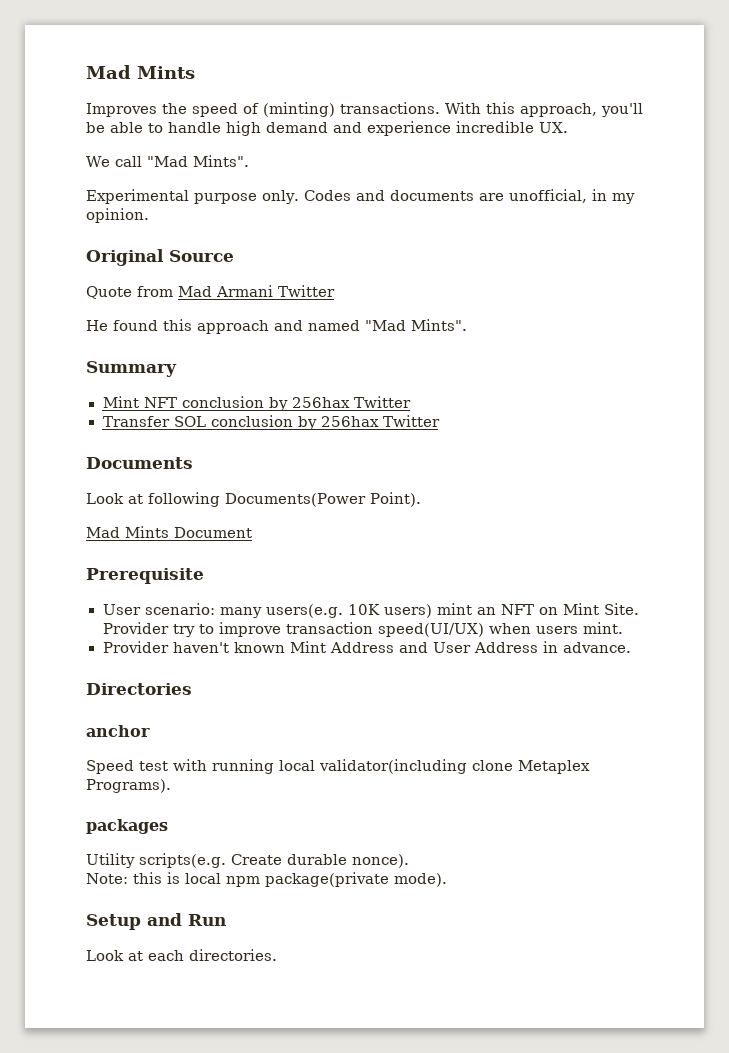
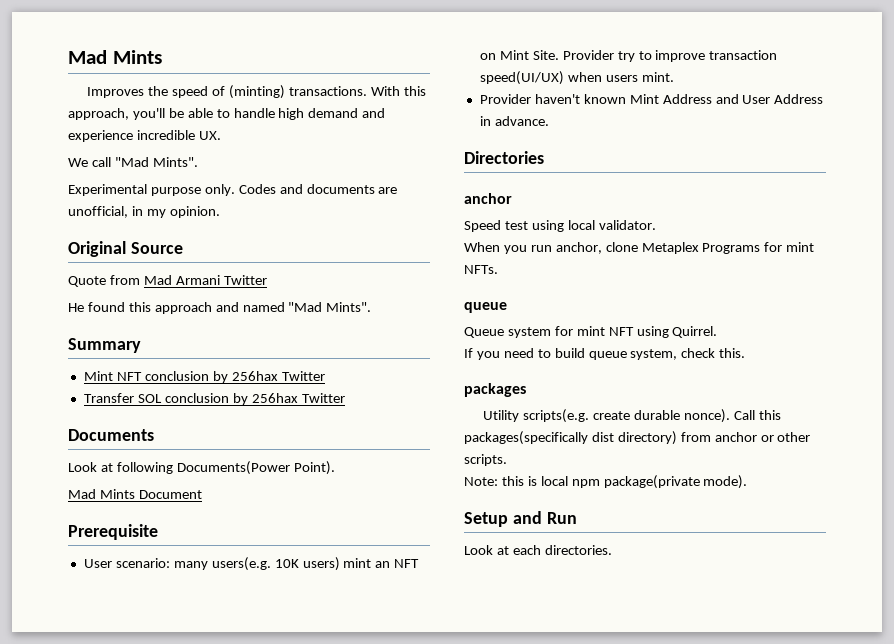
- Speed test with running local validator(including clone Metaplex Programs).
+ Speed test using local validator.
+ When you run anchor, clone Metaplex Programs for mint NFTs.
+ queue
+ Queue system for mint NFT using Quirrel.
+ If you need to build queue system, check this.
- Utility scripts(e.g. Create durable nonce).
+ Utility scripts(e.g. create durable nonce). Call this packages(specifically dist directory) from anchor or other scripts.

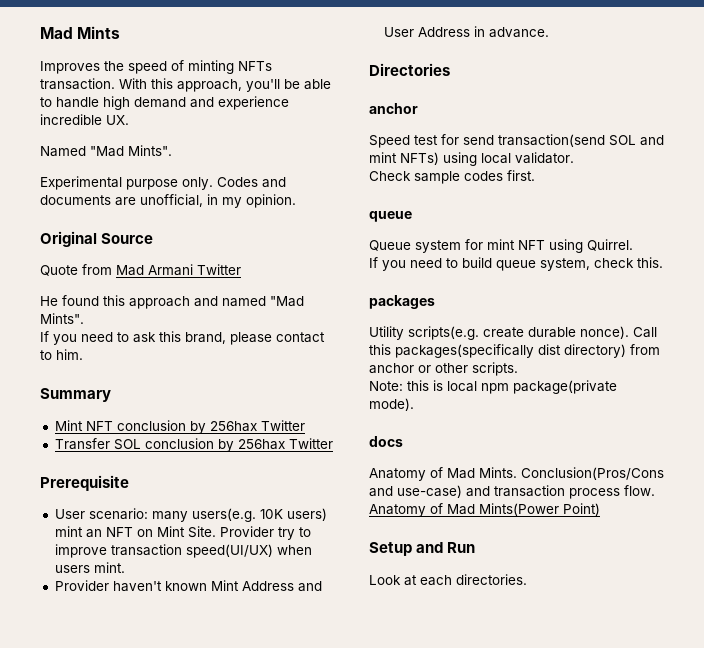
- Improves the speed of (minting) transactions.
+ Improves the speed of minting NFTs transaction.
- We call "Mad Mints".
+ Named "Mad Mints".
+ If you need to ask this brand, please contact to him.
- Documents
- Look at following Documents(Power Point).
- Mad Mints Document
- Speed test using local validator.
- When you run anchor, clone Metaplex Programs for mint NFTs.
+ Speed test for send transaction(send SOL and mint NFTs) using local validator.
+ Check sample codes first.
+ docs
+ Anatomy of Mad Mints. Conclusion(Pros/Cons and use-case) and transaction process flow. Anatomy of Mad Mints(Power Point)

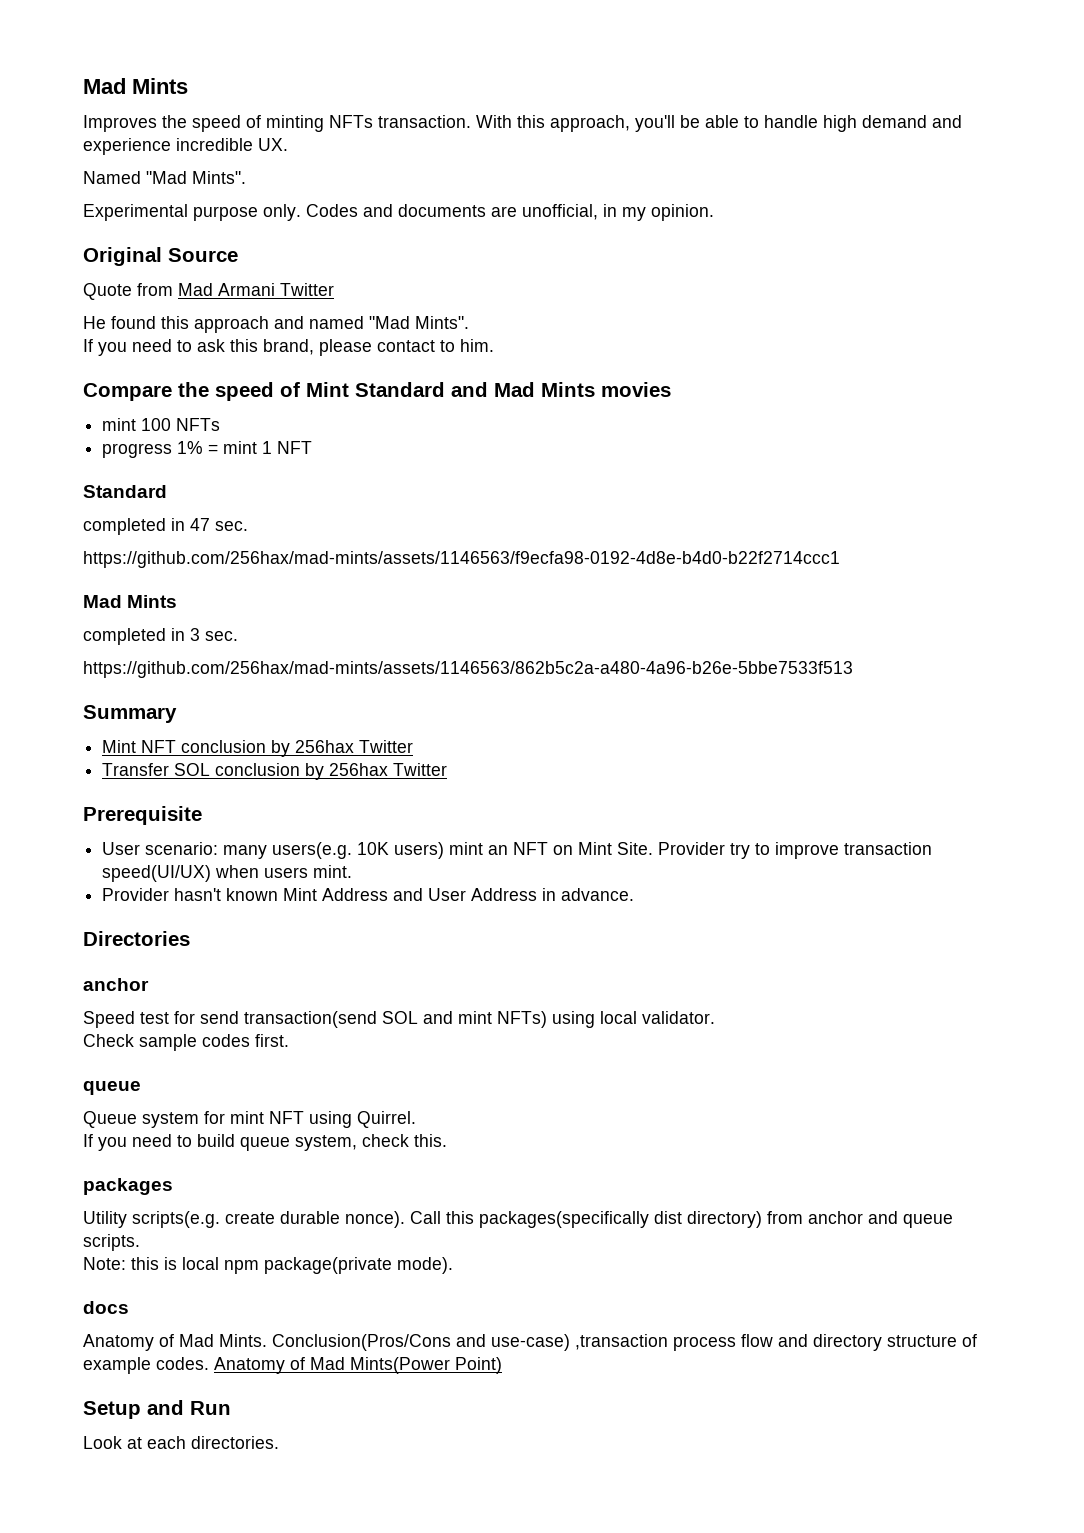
+ Compare the speed of Mint Standard and Mad Mints movies
+ mint 100 NFTs
+ progress 1% = mint 1 NFT
+ Standard
+ completed in 47 sec.
+ https://github.com/256hax/mad-mints/assets/1146563/f9ecfa98-0192-4d8e-b4d0-b22f2714ccc1
+ Mad Mints
+ completed in 3 sec.
+ https://github.com/256hax/mad-mints/assets/1146563/862b5c2a-a480-4a96-b26e-5bbe7533f513
- Provider haven't known Mint Address and User Address in advance.
+ Provider hasn't known Mint Address and User Address in advance.
- Call this packages(specifically dist directory) from anchor or other scripts.
+ Call this packages(specifically dist directory) from anchor and queue scripts.
- Conclusion(Pros/Cons and use-case) and transaction process flow.
+ Conclusion(Pros/Cons and use-case) ,transaction process flow and directory structure of example codes.

